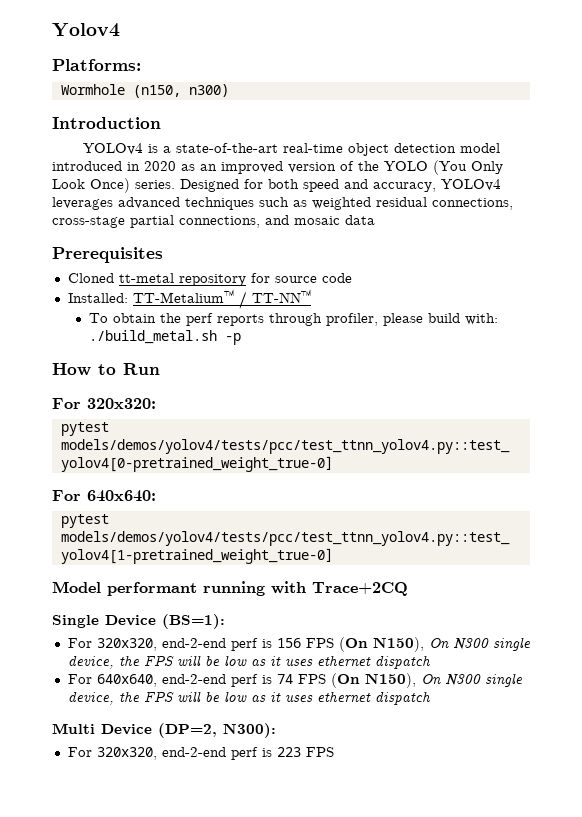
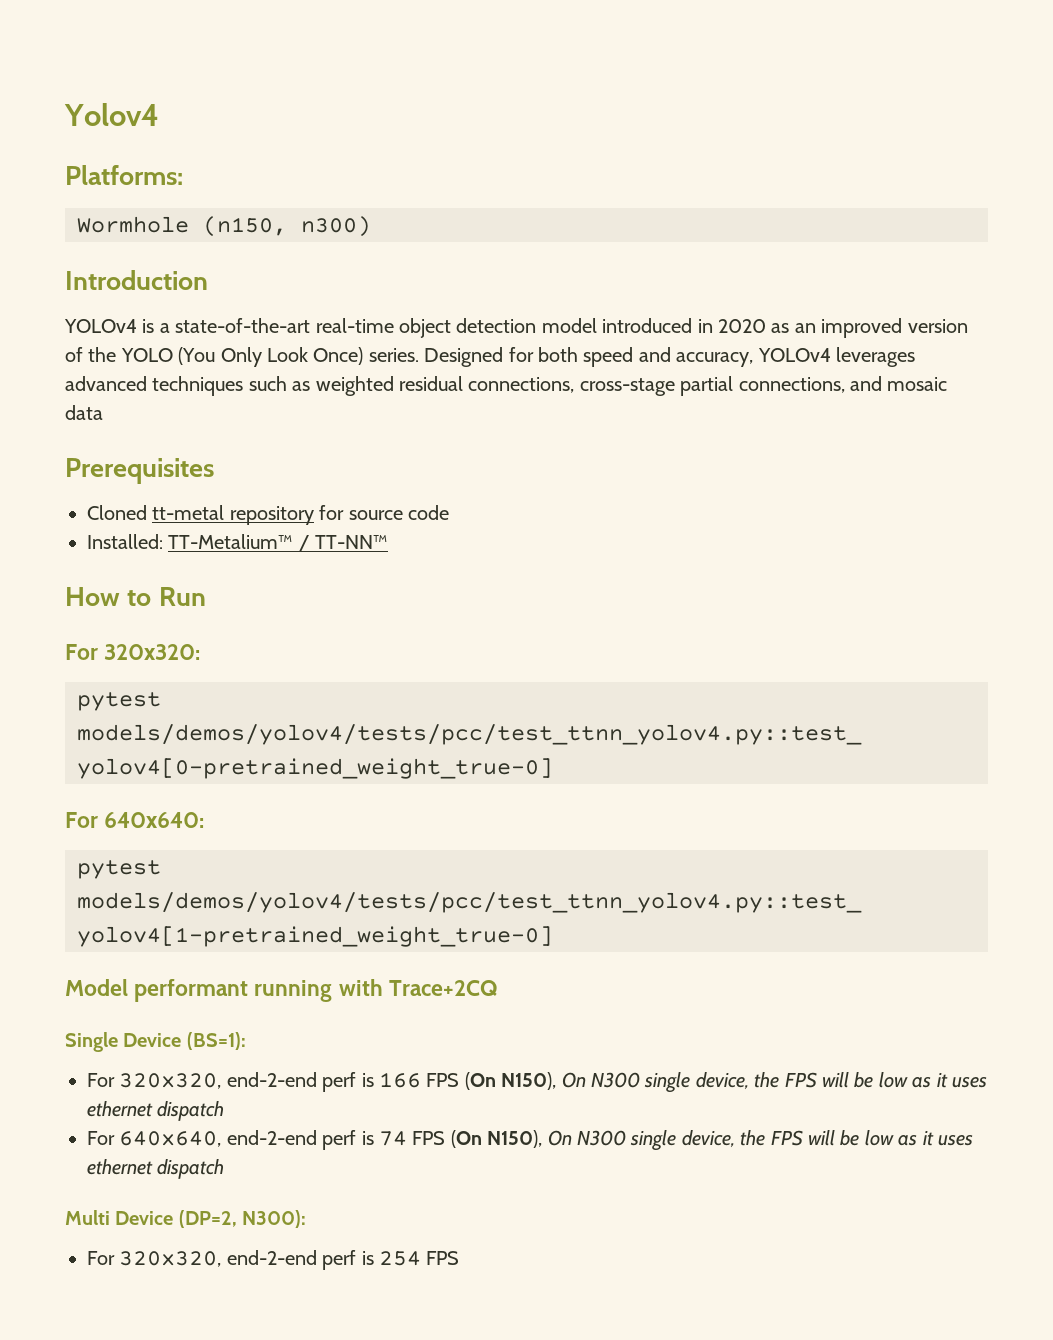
- To obtain the perf reports through profiler, please build with: ./build_metal.sh -p
- For 320x320, end-2-end perf is 156 FPS (On N150), On N300 single device, the FPS will be low as it uses ethernet dispatch
+ For 320x320, end-2-end perf is 166 FPS (On N150), On N300 single device, the FPS will be low as it uses ethernet dispatch
- For 320x320, end-2-end perf is 223 FPS
+ For 320x320, end-2-end perf is 254 FPS

